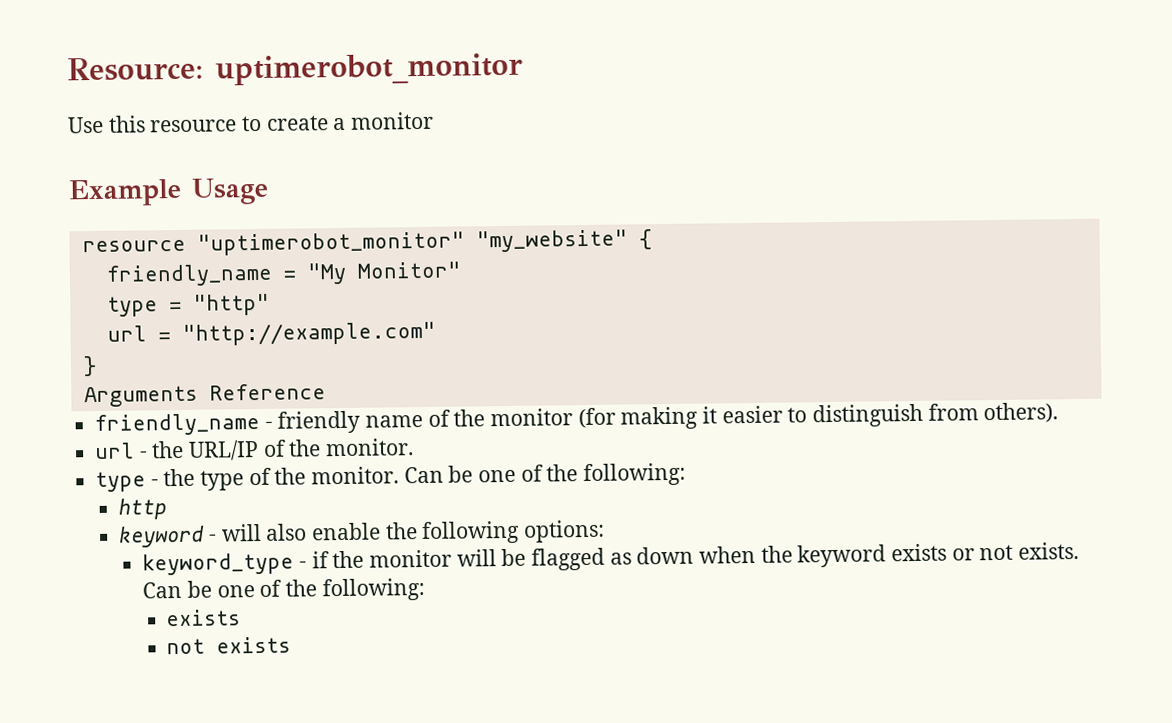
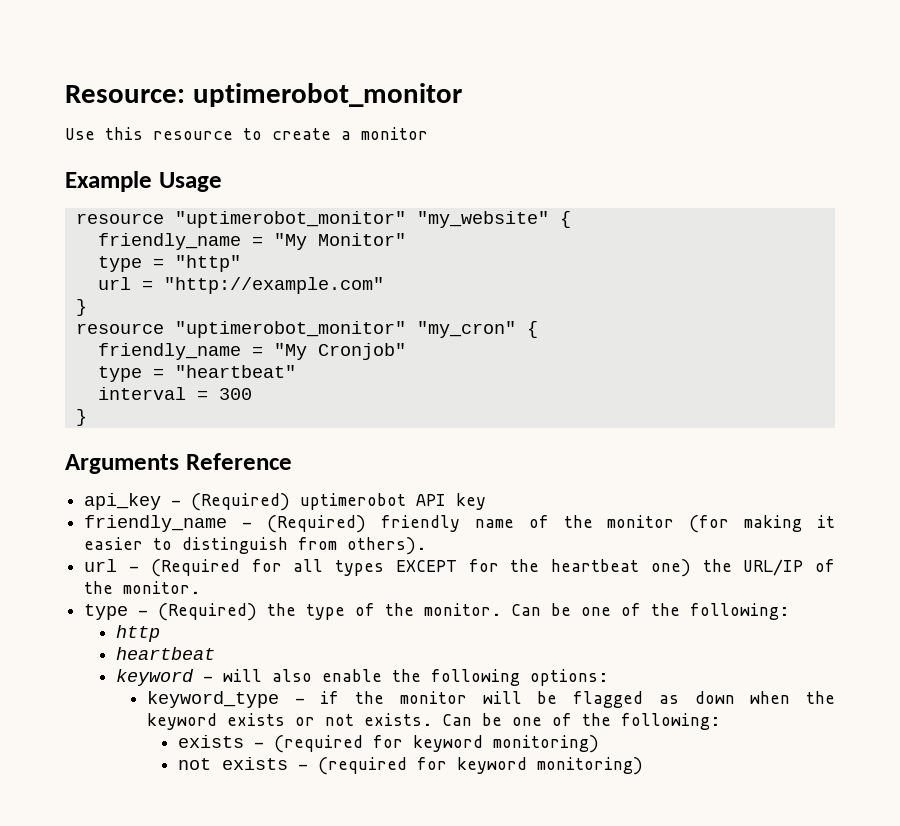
+ resource "uptimerobot_monitor" "my_cron" {
+ friendly_name = "My Cronjob"
+ type = "heartbeat"
+ interval = 300
+ }
  Arguments Reference
+ api_key - (Required) uptimerobot API key
- friendly_name - friendly name of the monitor (for making it easier to distinguish from others).
+ friendly_name - (Required) friendly name of the monitor (for making it easier to distinguish from others).
- url - the URL/IP of the monitor.
+ url - (Required for all types EXCEPT for the heartbeat one) the URL/IP of the monitor.
- type - the type of the monitor.
+ type - (Required) the type of the monitor.
  http
+ heartbeat
  keyword_type - if the monitor will be flagged as down when the keyword exists or not exists. Can be one of the following:
- exists
- not exists
+ exists - (required for keyword monitoring)
+ not exists - (required for keyword monitoring)

